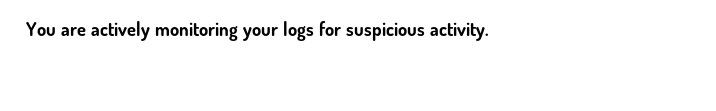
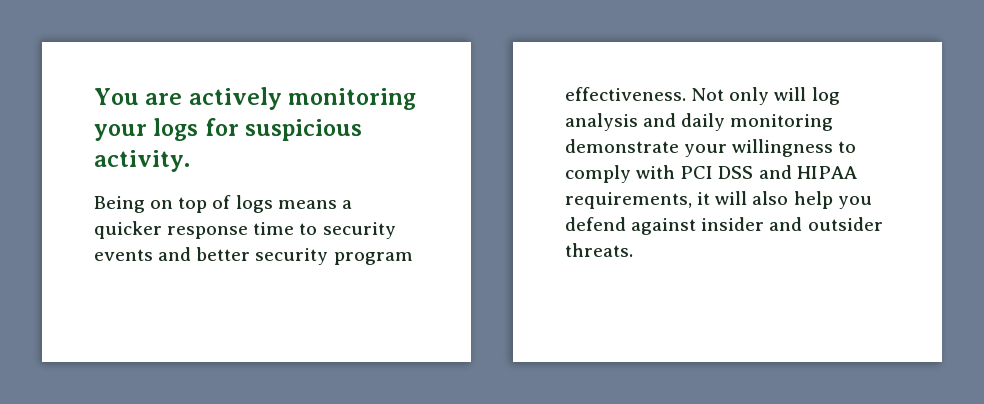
+ Being on top of logs means a quicker response time to security events and better security program effectiveness. Not only will log analysis and daily monitoring demonstrate your willingness to comply with PCI DSS and HIPAA requirements, it will also help you defend against insider and outsider threats.

